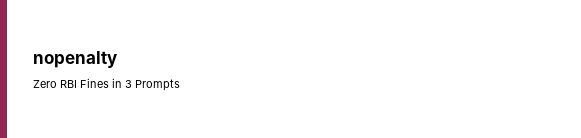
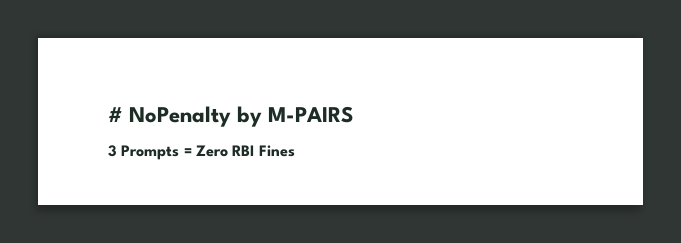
- nopenalty
- Zero RBI Fines in 3 Prompts
+ # NoPenalty by M-PAIRS
+ 3 Prompts = Zero RBI Fines

